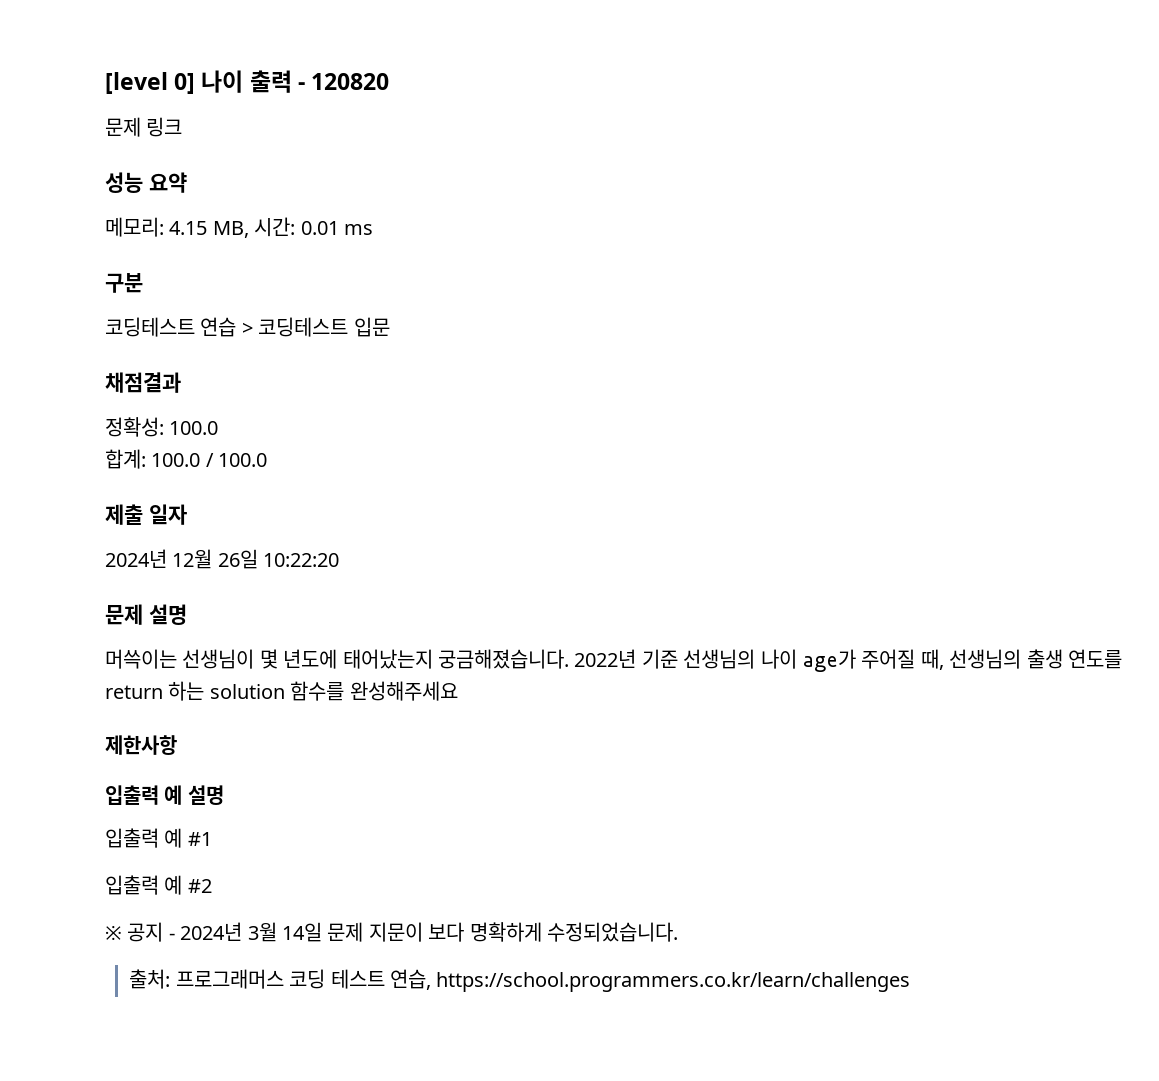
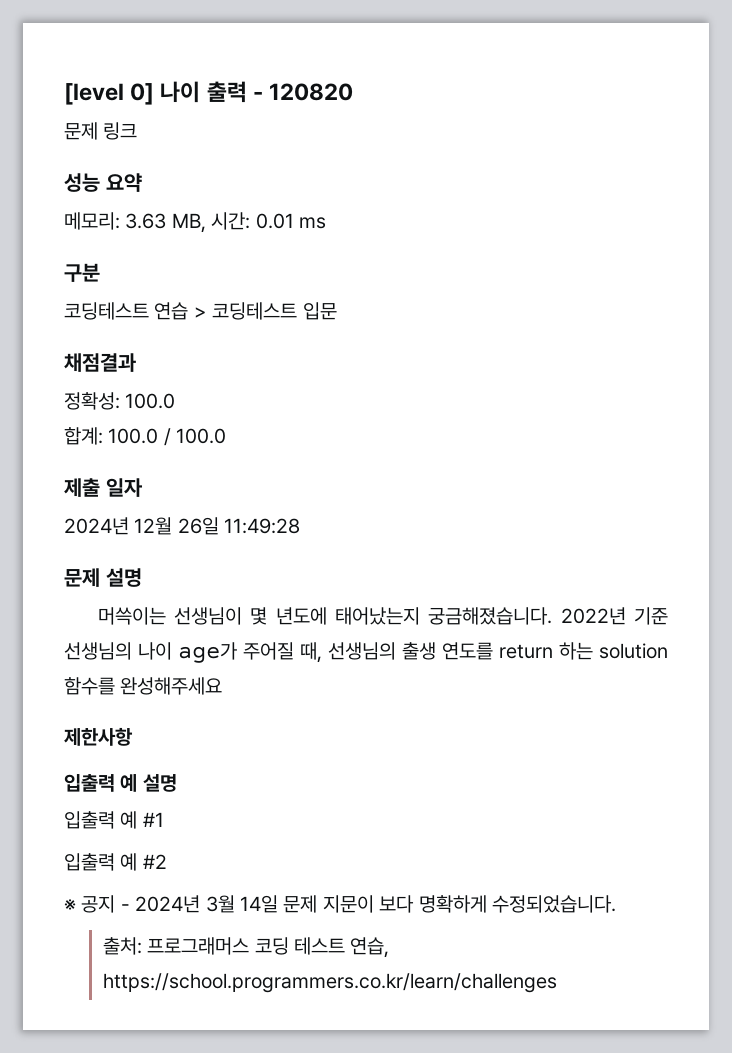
- 메모리: 4.15 MB, 시간: 0.01 ms
+ 메모리: 3.63 MB, 시간: 0.01 ms
- 2024년 12월 26일 10:22:20
+ 2024년 12월 26일 11:49:28

